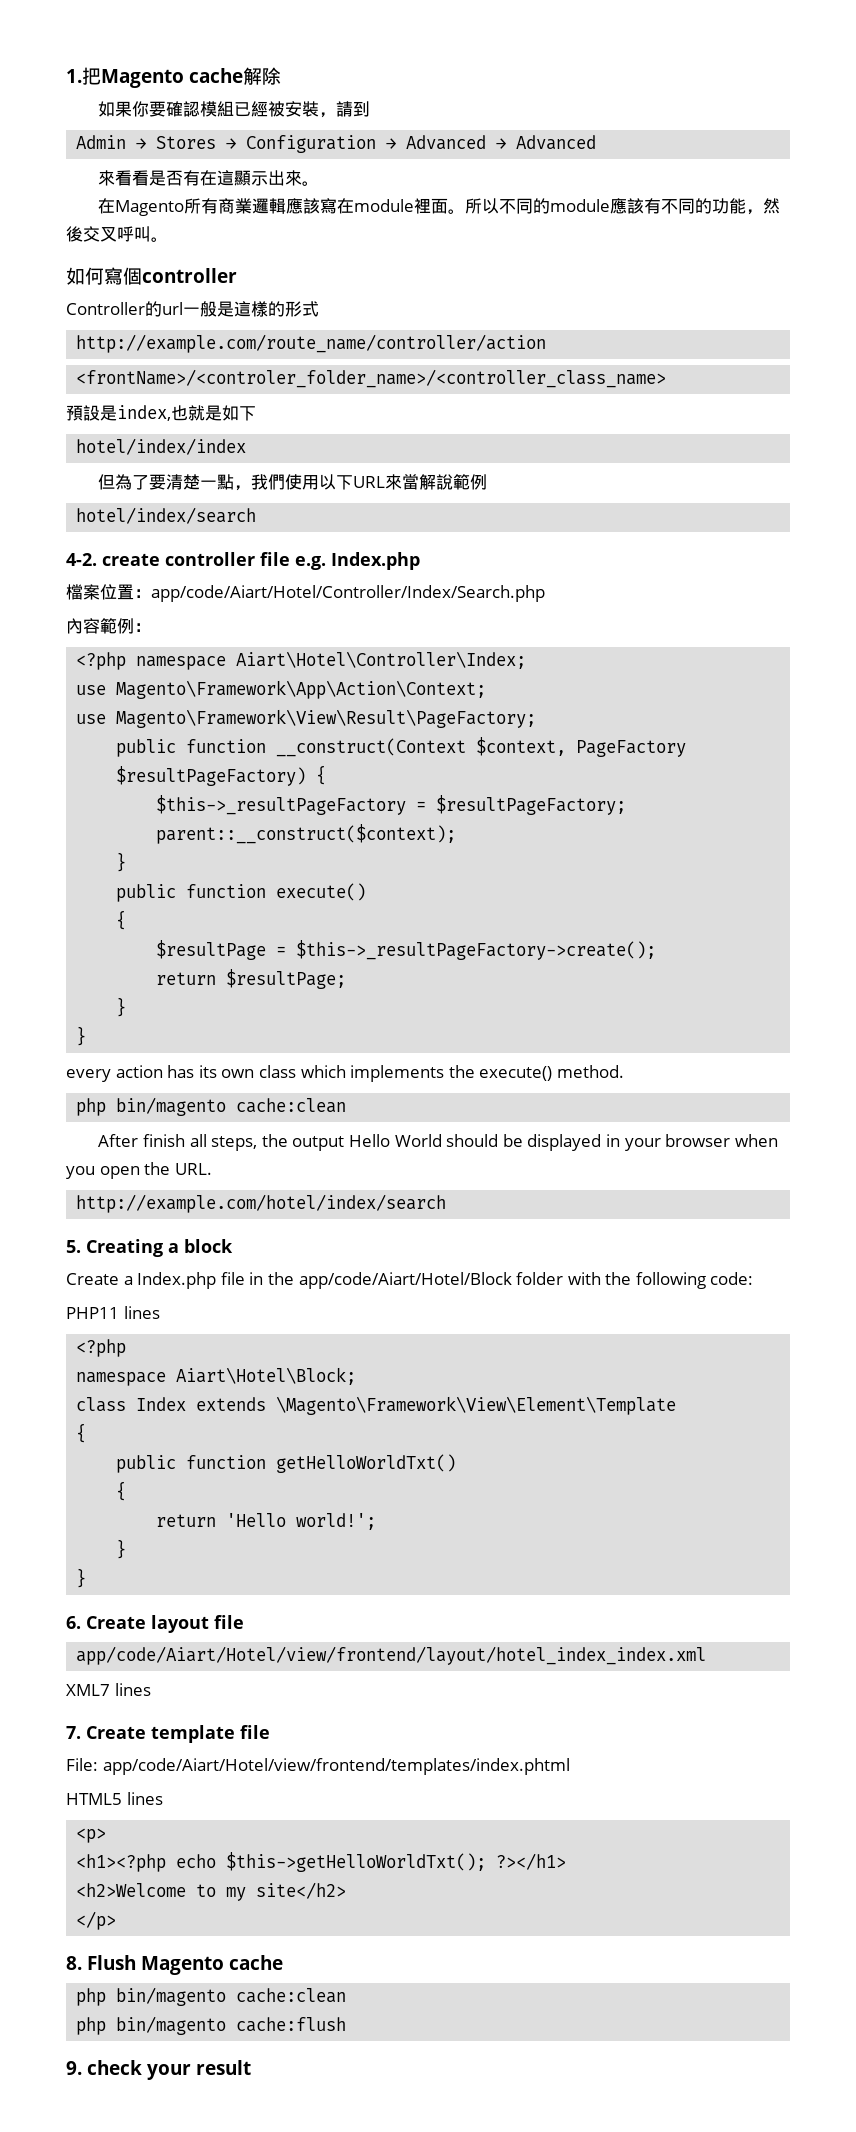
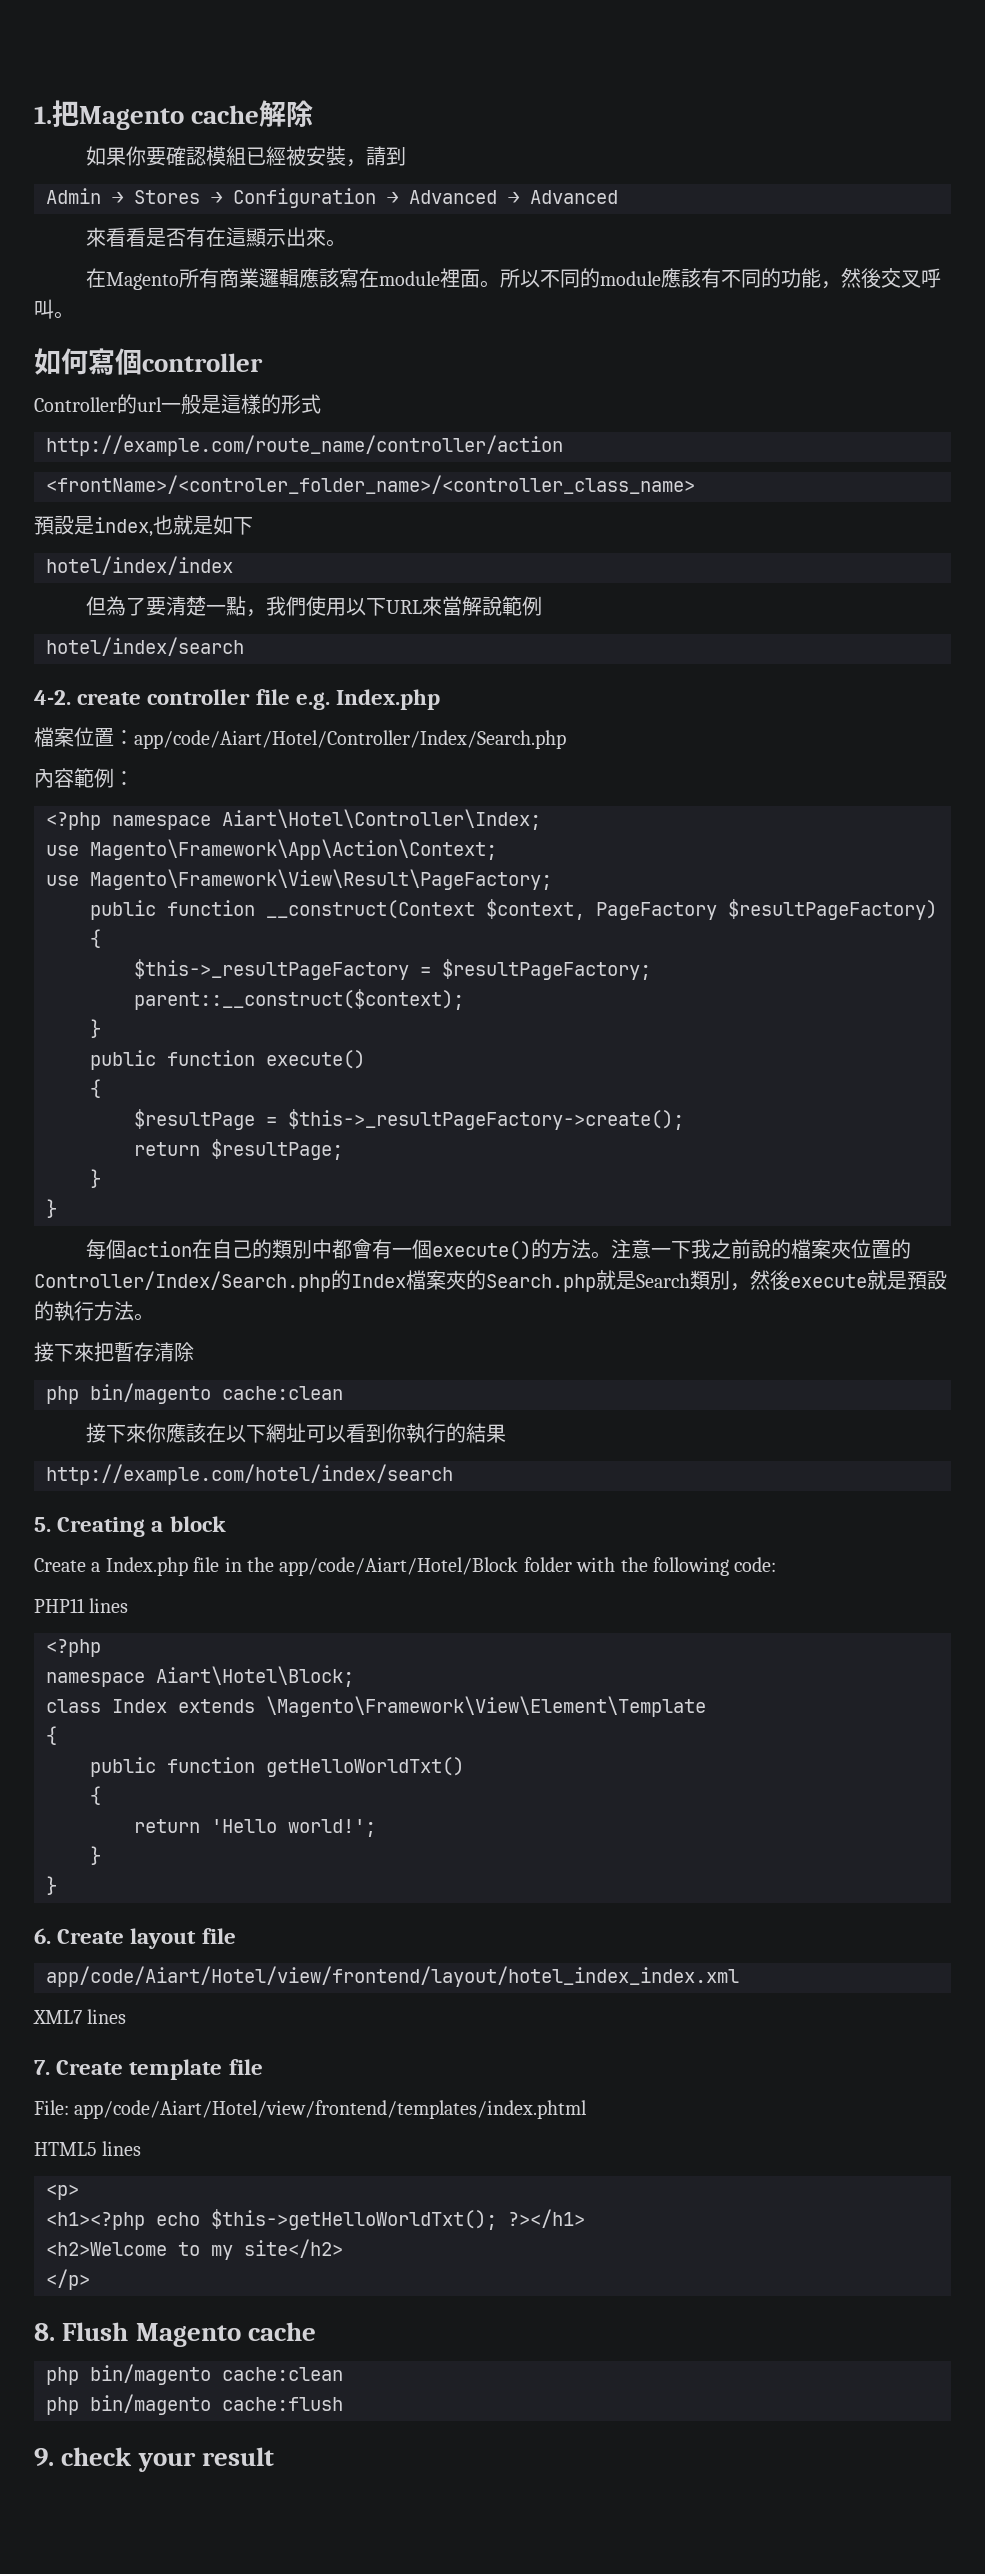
- every action has its own class which implements the execute() method.
+ 每個action在自己的類別中都會有一個execute()的方法。注意一下我之前說的檔案夾位置的Controller/Index/Search.php的Index檔案夾的Search.php就是Search類別，然後execute就是預設的執行方法。
+ 接下來把暫存清除
  php bin/magento cache:clean
- After finish all steps, the output Hello World should be displayed in your browser when you open the URL.
+ 接下來你應該在以下網址可以看到你執行的結果

